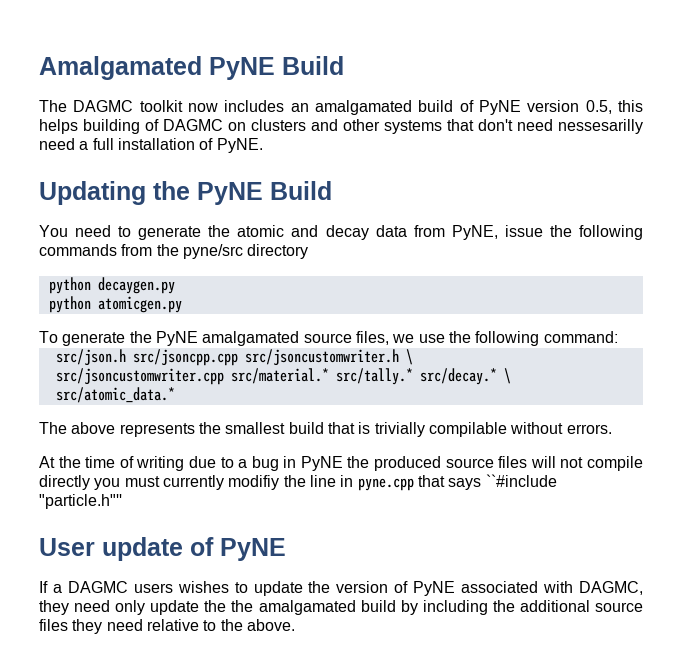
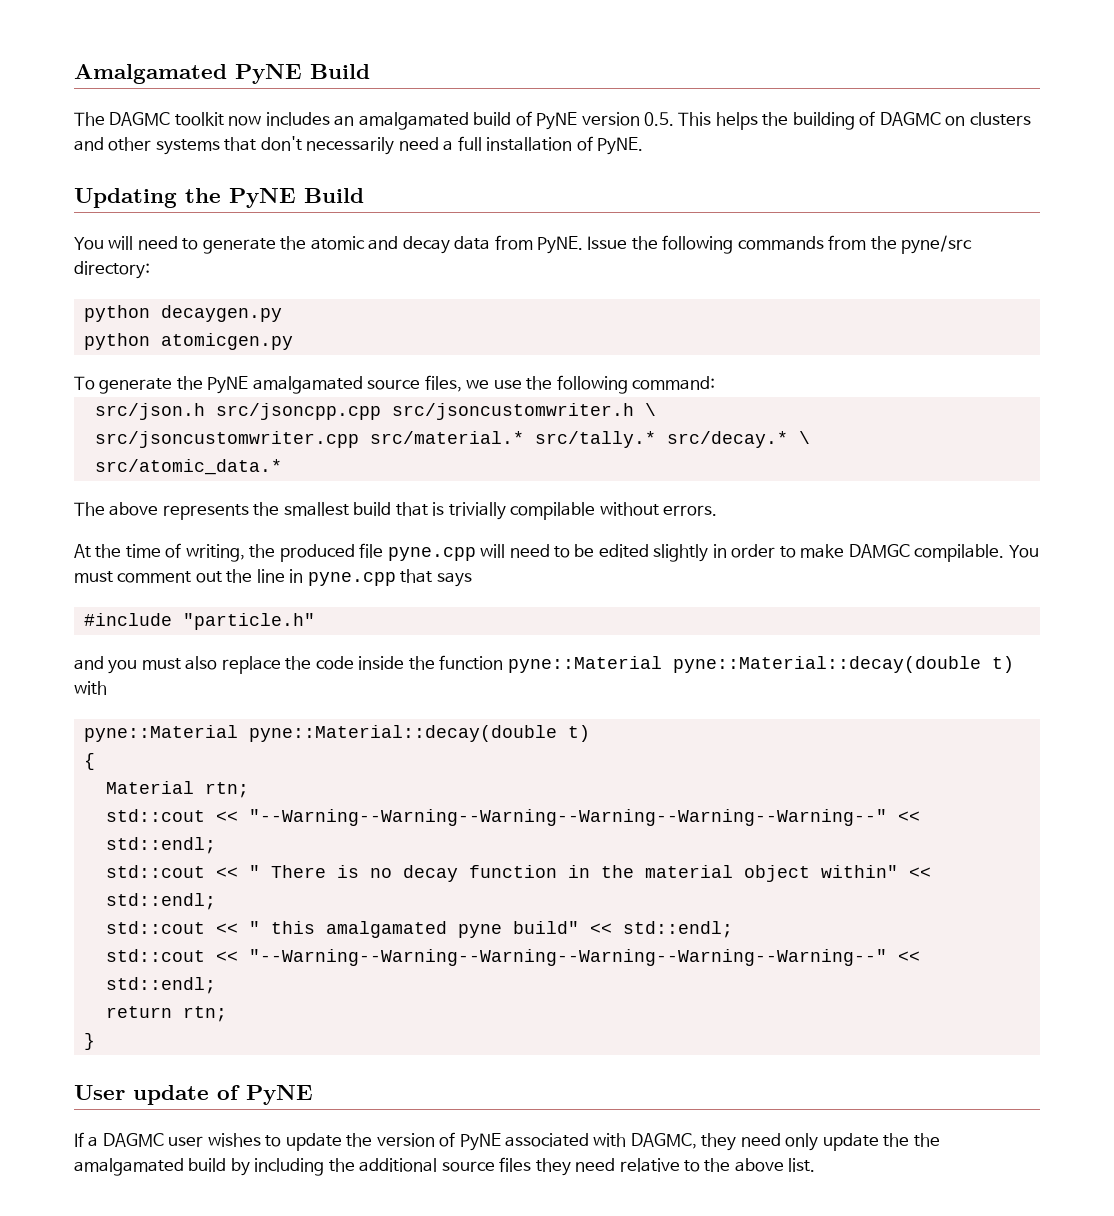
- The DAGMC toolkit now includes an amalgamated build of PyNE version 0.5, this helps building of DAGMC on clusters and other systems that don't need nessesarilly need a full installation of PyNE.
+ The DAGMC toolkit now includes an amalgamated build of PyNE version 0.5. This helps the building of DAGMC on clusters and other systems that don't necessarily need a full installation of PyNE.
- You need to generate the atomic and decay data from PyNE, issue the following commands from the pyne/src directory
+ You will need to generate the atomic and decay data from PyNE. Issue the following commands from the pyne/src directory:
- At the time of writing due to a bug in PyNE the produced source files will not compile directly you must currently modifiy the line in pyne.cpp that says ``#include "particle.h"''
+ At the time of writing, the produced file pyne.cpp will need to be edited slightly in order to make DAMGC compilable. You must comment out the line in pyne.cpp that says
+ #include "particle.h"
+ and you must also replace the code inside the function pyne::Material pyne::Material::decay(double t) with
+ pyne::Material pyne::Material::decay(double t)
+ {
+ Material rtn;
+ std::cout << "--Warning--Warning--Warning--Warning--Warning--Warning--" << std::endl;
+ std::cout << " There is no decay function in the material object within" << std::endl;
+ std::cout << " this amalgamated pyne build" << std::endl;
+ std::cout << "--Warning--Warning--Warning--Warning--Warning--Warning--" << std::endl;
+ return rtn;
+ }
- If a DAGMC users wishes to update the version of PyNE associated with DAGMC, they need only update the the amalgamated build by including the additional source files they need relative to the above.
+ If a DAGMC user wishes to update the version of PyNE associated with DAGMC, they need only update the the amalgamated build by including the additional source files they need relative to the above list.

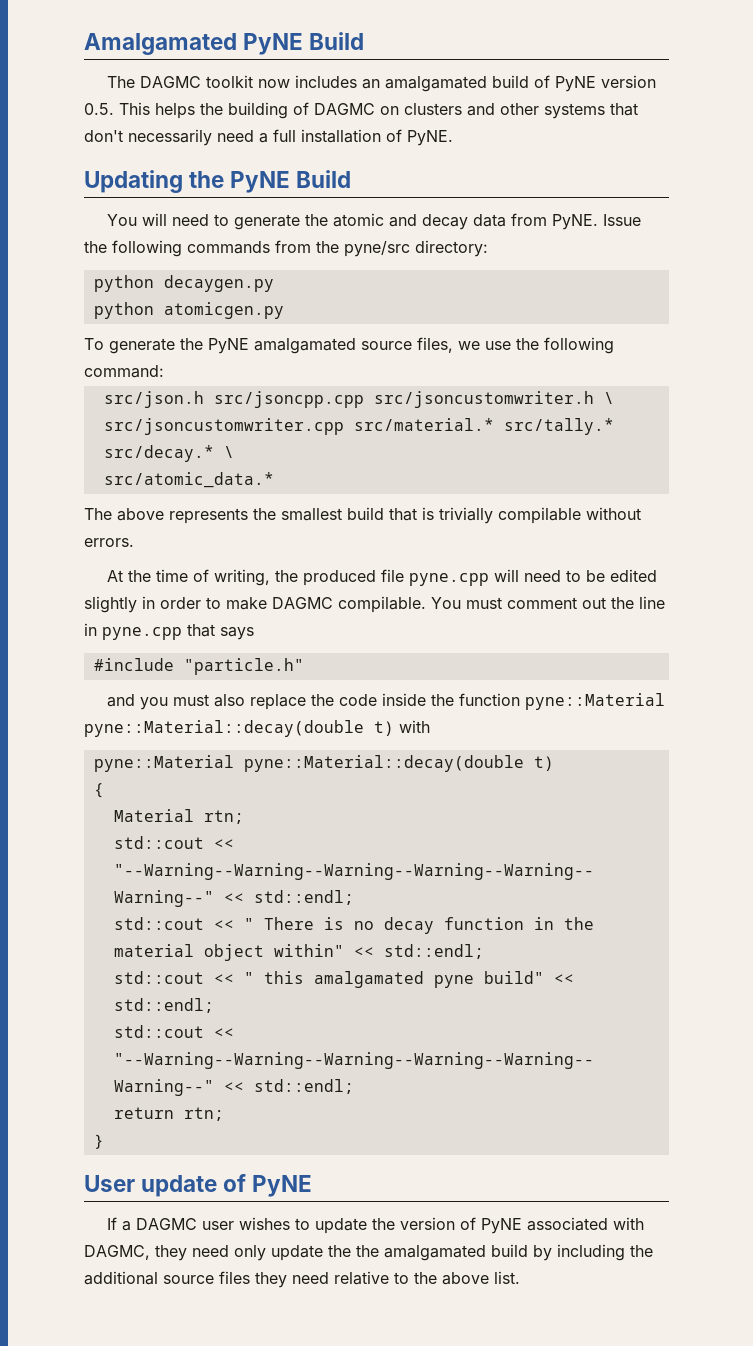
- At the time of writing, the produced file pyne.cpp will need to be edited slightly in order to make DAMGC compilable.
+ At the time of writing, the produced file pyne.cpp will need to be edited slightly in order to make DAGMC compilable.

